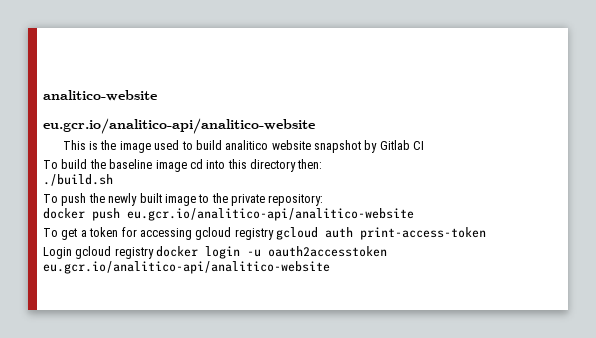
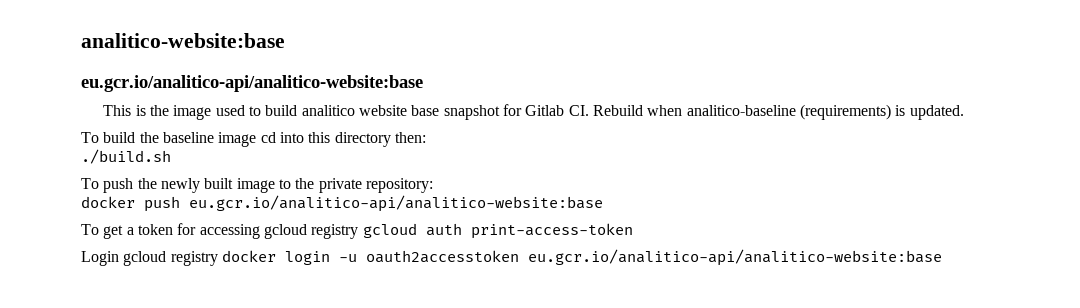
- analitico-website
- eu.gcr.io/analitico-api/analitico-website
+ analitico-website:base
+ eu.gcr.io/analitico-api/analitico-website:base
- This is the image used to build analitico website snapshot by Gitlab CI
+ This is the image used to build analitico website base snapshot for Gitlab CI. Rebuild when analitico-baseline (requirements) is updated.
- docker push eu.gcr.io/analitico-api/analitico-website
+ docker push eu.gcr.io/analitico-api/analitico-website:base
- Login gcloud registry docker login -u oauth2accesstoken eu.gcr.io/analitico-api/analitico-website
+ Login gcloud registry docker login -u oauth2accesstoken eu.gcr.io/analitico-api/analitico-website:base

